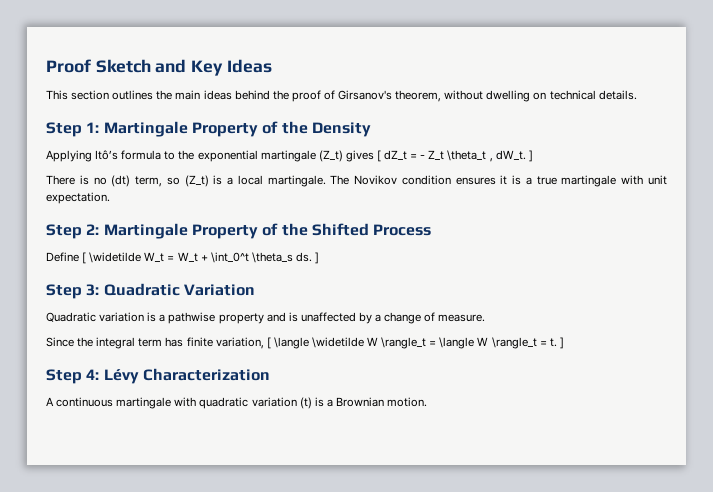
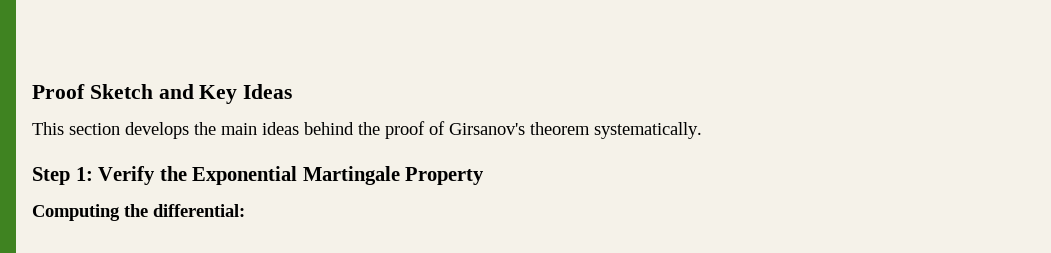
- This section outlines the main ideas behind the proof of Girsanov's theorem, without dwelling on technical details.
+ This section develops the main ideas behind the proof of Girsanov's theorem systematically.
- Step 1: Martingale Property of the Density
- Applying Itô’s formula to the exponential martingale (Z_t) gives [ dZ_t = - Z_t \theta_t , dW_t. ]
- There is no (dt) term, so (Z_t) is a local martingale. The Novikov condition ensures it is a true martingale with unit expectation.
- Step 2: Martingale Property of the Shifted Process
- Define [ \widetilde W_t = W_t + \int_0^t \theta_s ds. ]
- Step 3: Quadratic Variation
- Quadratic variation is a pathwise property and is unaffected by a change of measure.
- Since the integral term has finite variation, [ \langle \widetilde W \rangle_t = \langle W \rangle_t = t. ]
- Step 4: Lévy Characterization
- A continuous martingale with quadratic variation (t) is a Brownian motion.
+ Step 1: Verify the Exponential Martingale Property
+ Computing the differential:

